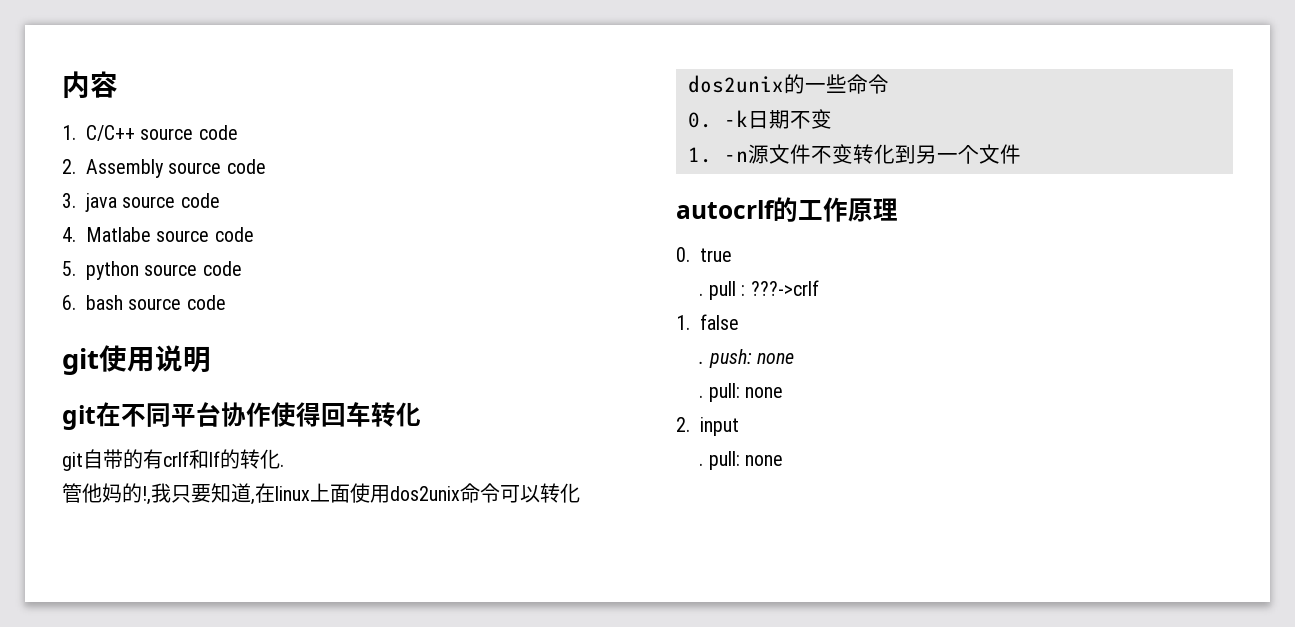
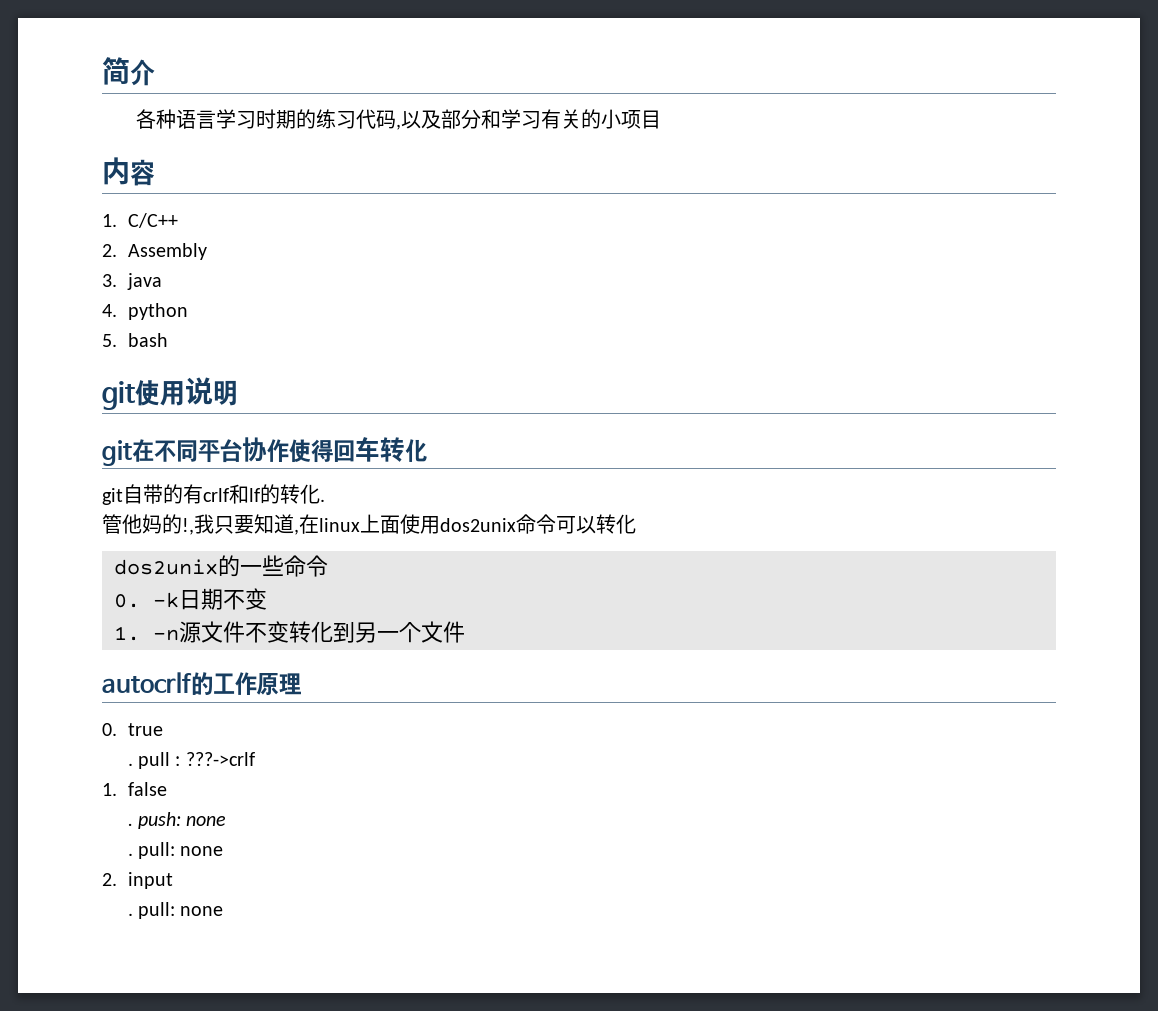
+ 简介
+ 各种语言学习时期的练习代码,以及部分和学习有关的小项目
- 1. C/C++ source code
+ 1. C/C++
- 2. Assembly source code
+ 2. Assembly
- 3. java source code
- 4. Matlabe source code
- 5. python source code
- 6. bash source code
+ 3. java
+ 4. python
+ 5. bash

